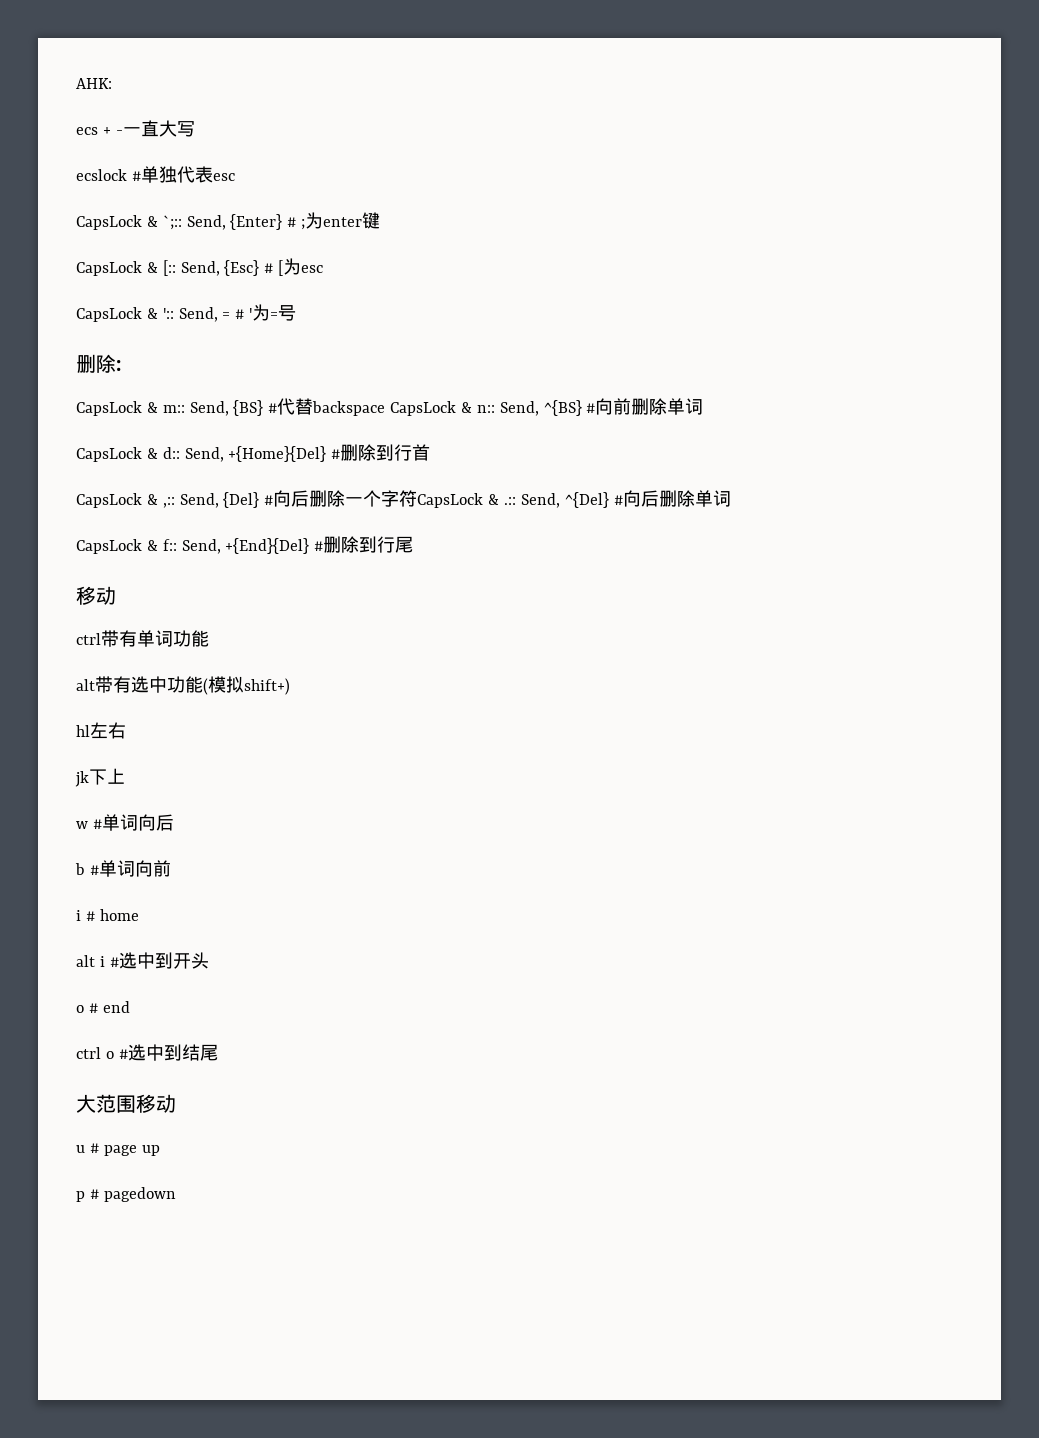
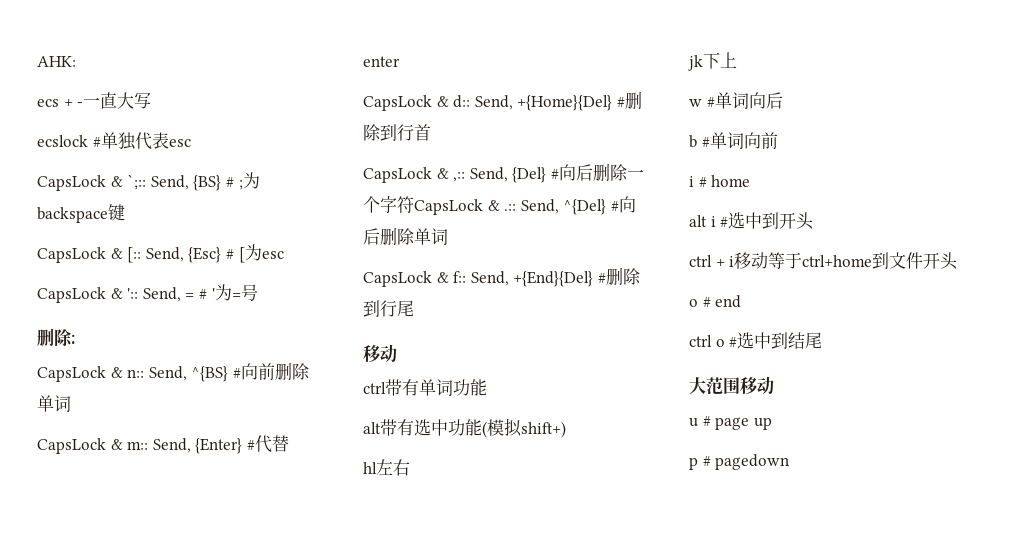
- CapsLock & `;:: Send, {Enter} # ;为enter键
+ CapsLock & `;:: Send, {BS} # ;为backspace键
- CapsLock & m:: Send, {BS} #代替backspace CapsLock & n:: Send, ^{BS} #向前删除单词
+ CapsLock & n:: Send, ^{BS} #向前删除单词
+ CapsLock & m:: Send, {Enter} #代替enter
+ ctrl + i移动等于ctrl+home到文件开头

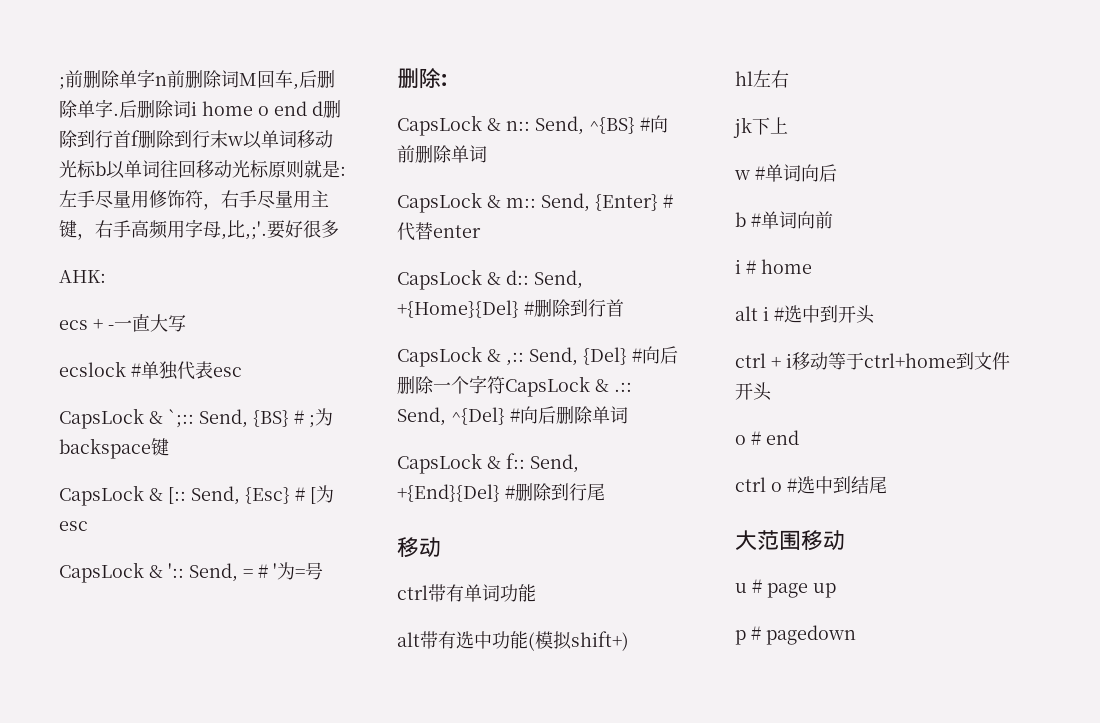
+ ;前删除单字n前删除词M回车,后删除单字.后删除词i home o end d删除到行首f删除到行末w以单词移动光标b以单词往回移动光标原则就是:左手尽量用修饰符，右手尽量用主键，右手高频用字母,比,;'.要好很多

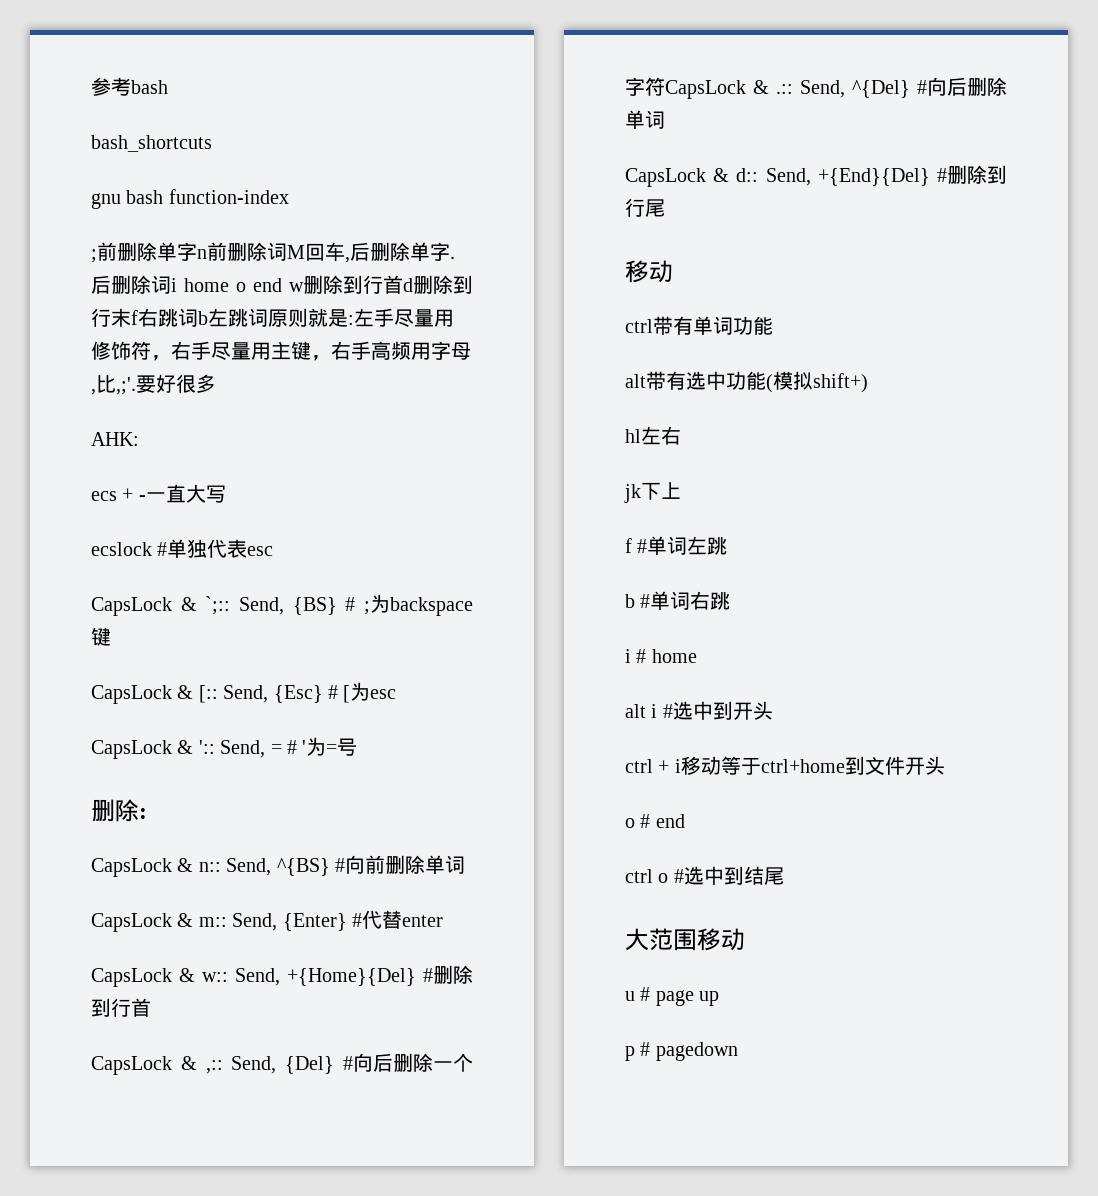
+ 参考bash
+ bash_shortcuts
+ gnu bash function-index
- 后删除词i home o end d删除到行首f删除到行末w以单词移动光标b以单词往回移动光标原则就是:左手尽量用修饰符，右手尽量用主键，右手高频用字母,比,;'.
+ 后删除词i home o end w删除到行首d删除到行末f右跳词b左跳词原则就是:左手尽量用修饰符，右手尽量用主键，右手高频用字母,比,;'.
- CapsLock & d:: Send, +{Home}{Del} #删除到行首
+ CapsLock & w:: Send, +{Home}{Del} #删除到行首
- CapsLock & f:: Send, +{End}{Del} #删除到行尾
+ CapsLock & d:: Send, +{End}{Del} #删除到行尾
- w #单词向后
+ f #单词左跳
- b #单词向前
+ b #单词右跳

